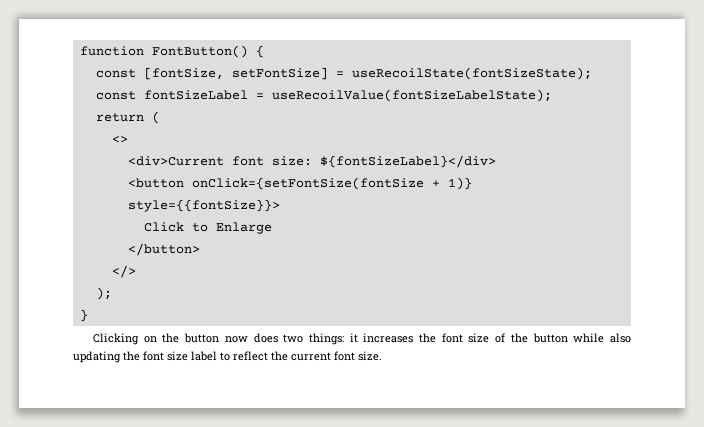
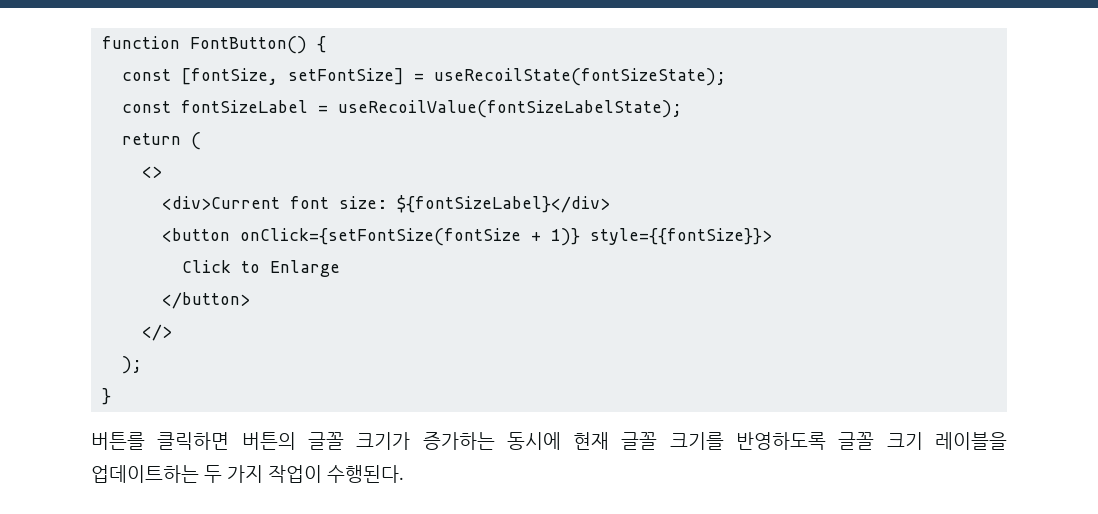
- Clicking on the button now does two things: it increases the font size of the button while also updating the font size label to reflect the current font size.
+ 버튼를 클릭하면 버튼의 글꼴 크기가 증가하는 동시에 현재 글꼴 크기를 반영하도록 글꼴 크기 레이블을 업데이트하는 두 가지 작업이 수행된다.

